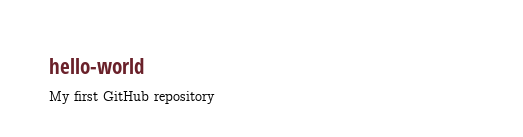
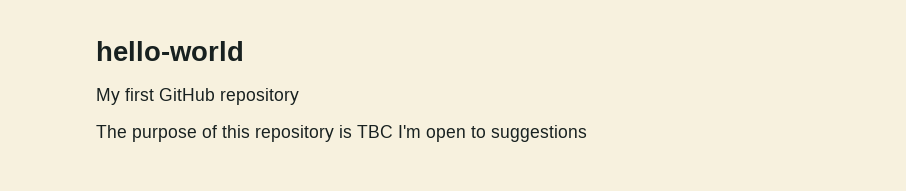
+ The purpose of this repository is TBC I'm open to suggestions

